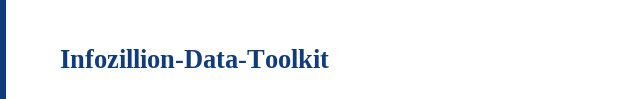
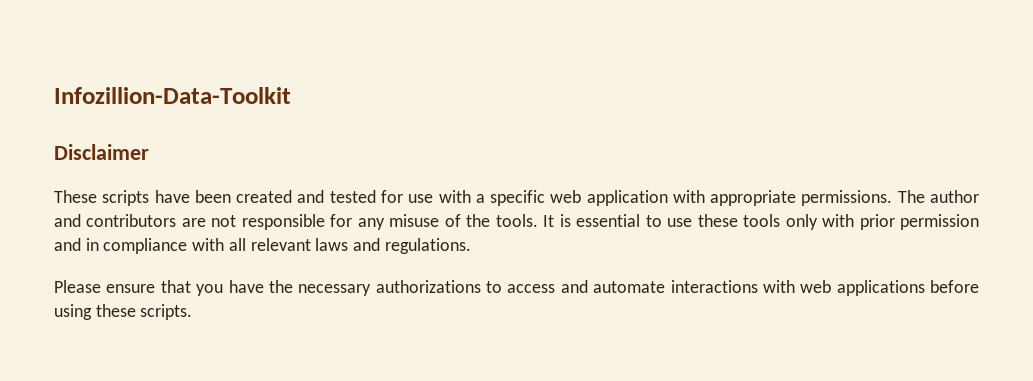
+ Disclaimer
+ These scripts have been created and tested for use with a specific web application with appropriate permissions. The author and contributors are not responsible for any misuse of the tools. It is essential to use these tools only with prior permission and in compliance with all relevant laws and regulations.
+ Please ensure that you have the necessary authorizations to access and automate interactions with web applications before using these scripts.

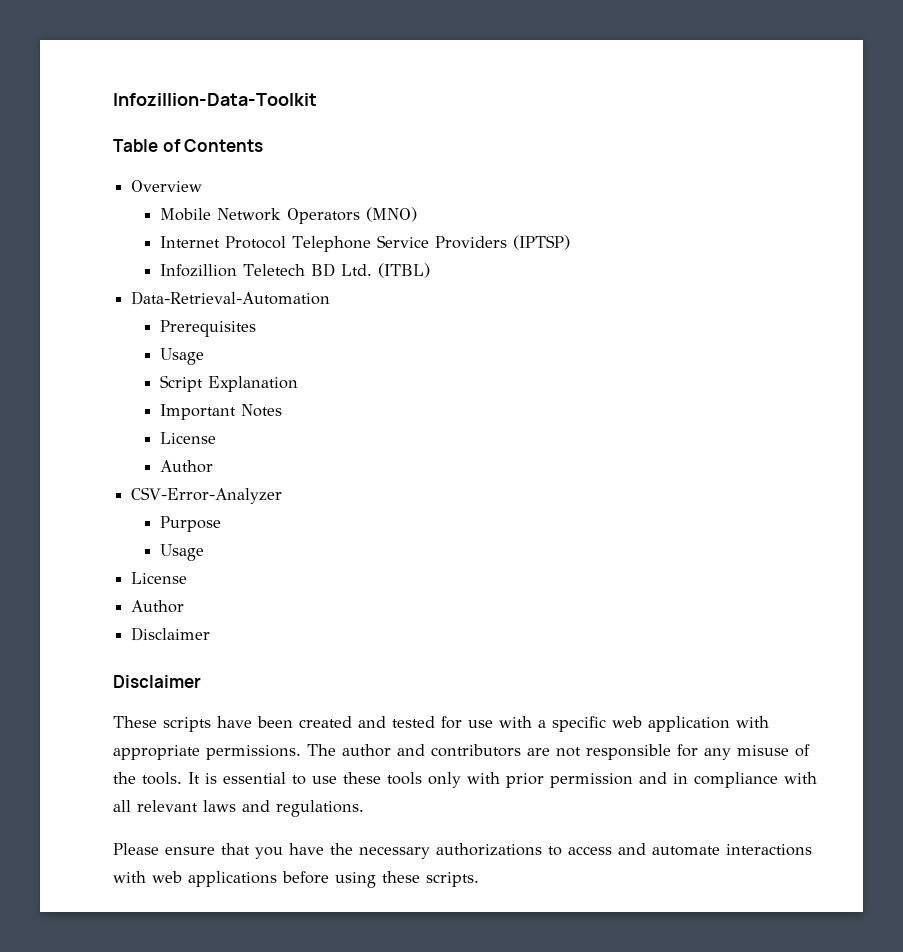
+ Table of Contents
+ Overview
+ Mobile Network Operators (MNO)
+ Internet Protocol Telephone Service Providers (IPTSP)
+ Infozillion Teletech BD Ltd. (ITBL)
+ Data-Retrieval-Automation
+ Prerequisites
+ Usage
+ Script Explanation
+ Important Notes
+ License
+ Author
+ CSV-Error-Analyzer
+ Purpose
+ Usage
+ License
+ Author
+ Disclaimer

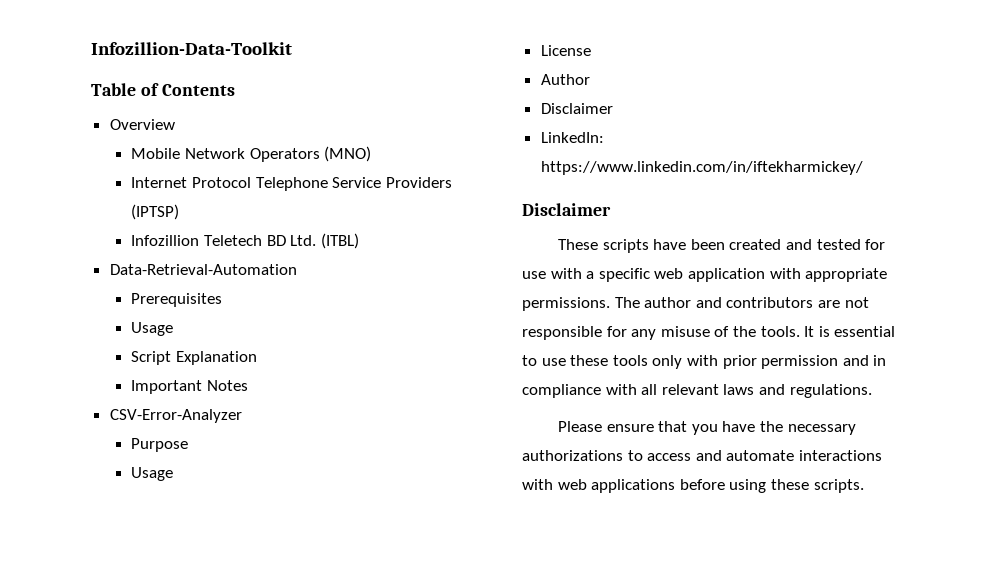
  Important Notes
- License
- Author
+ LinkedIn: https://www.linkedin.com/in/iftekharmickey/

